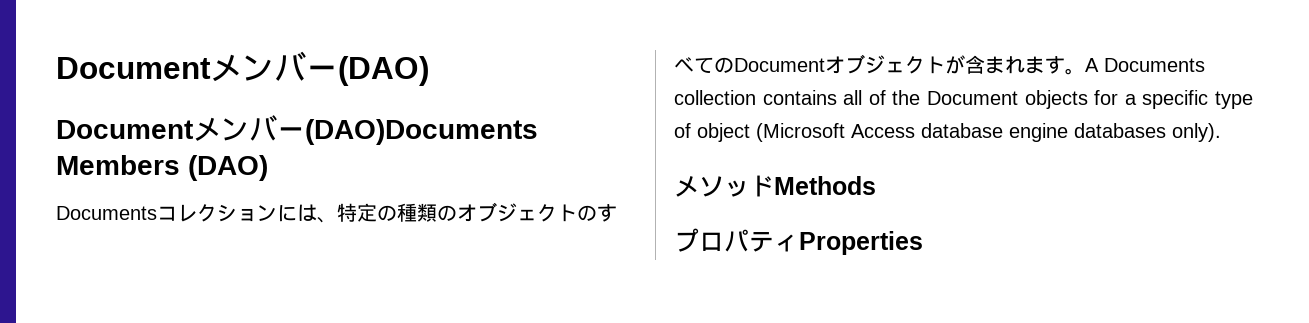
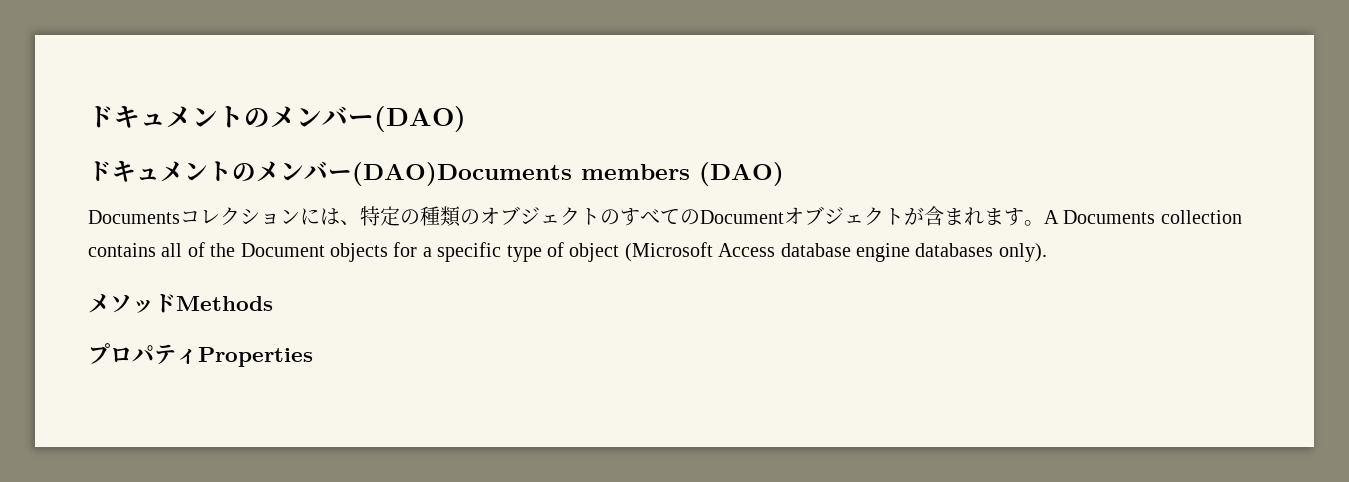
- Documentメンバー(DAO)
+ ドキュメントのメンバー(DAO)
- Documentメンバー(DAO)Documents Members (DAO)
+ ドキュメントのメンバー(DAO)Documents members (DAO)

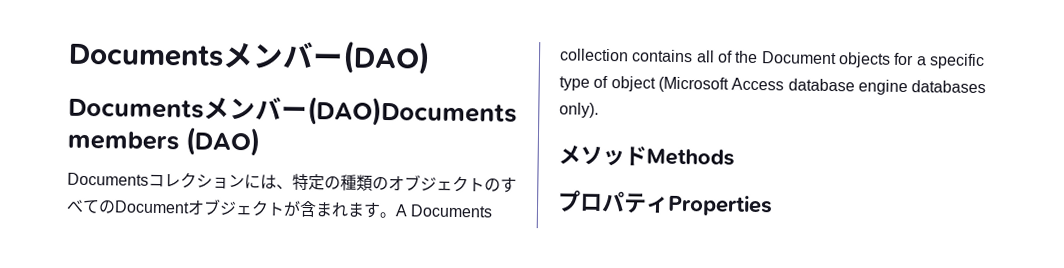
- ドキュメントのメンバー(DAO)
+ Documentsメンバー(DAO)
- ドキュメントのメンバー(DAO)Documents members (DAO)
+ Documentsメンバー(DAO)Documents members (DAO)

